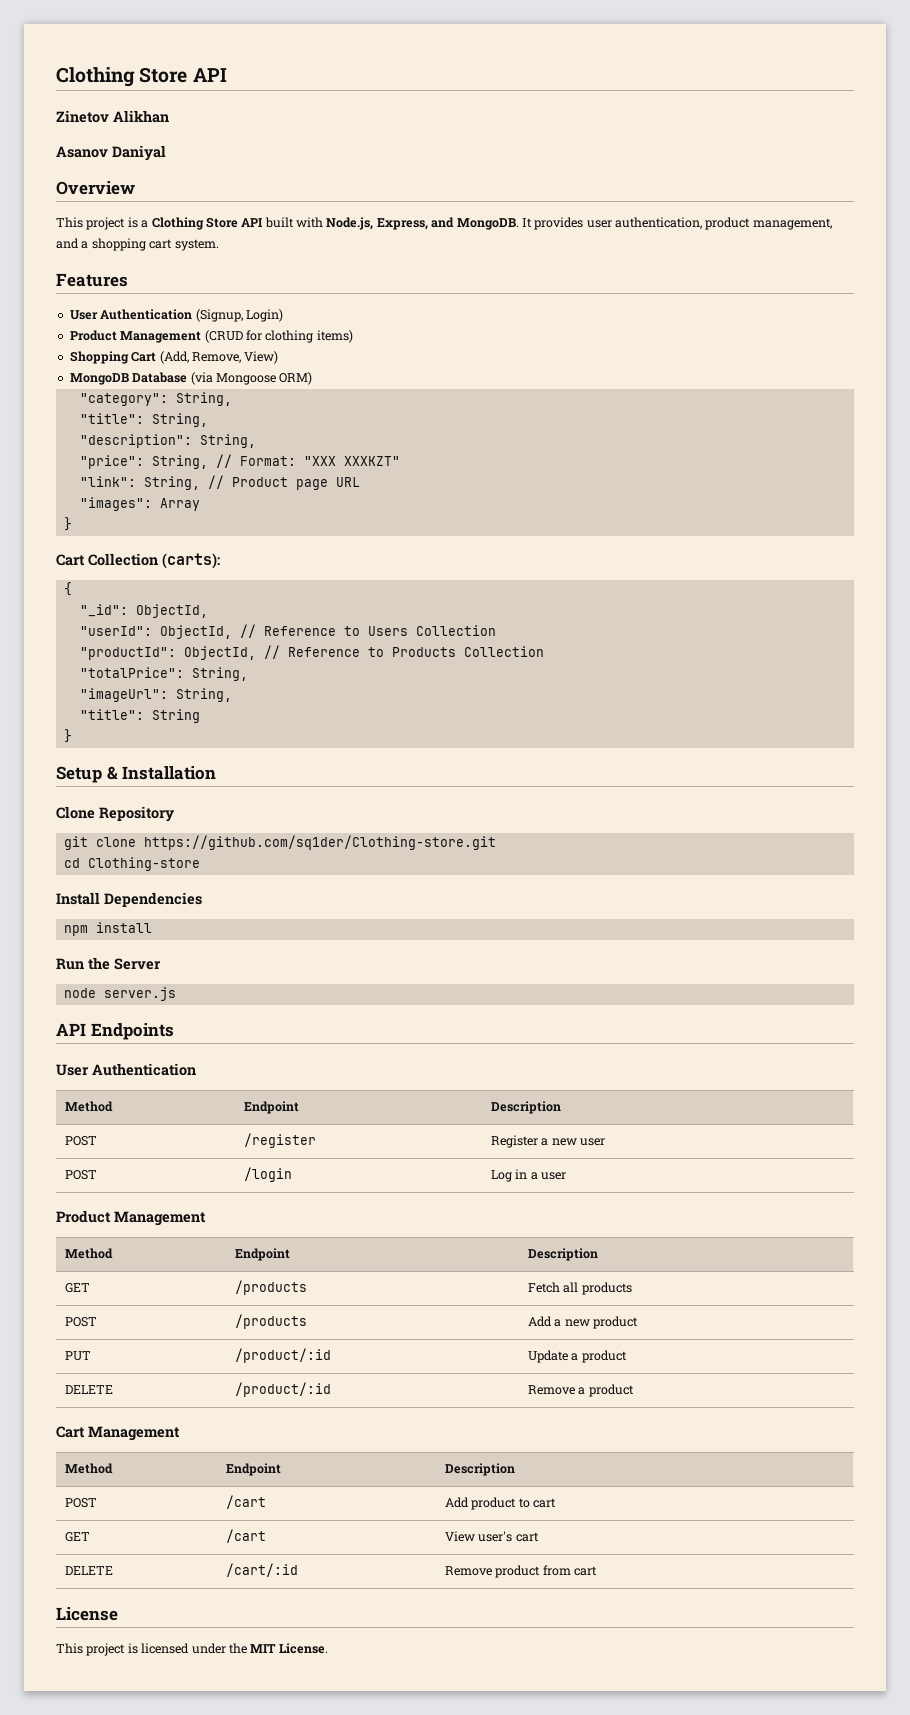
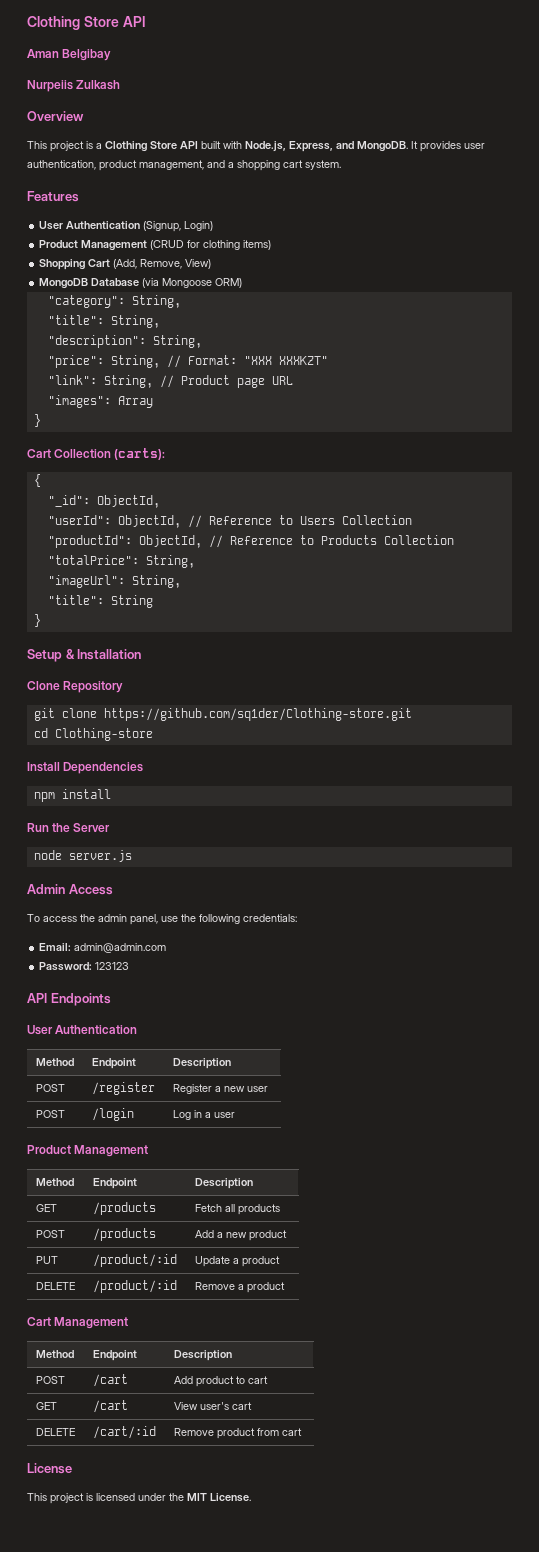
- Zinetov Alikhan
- Asanov Daniyal
+ Aman Belgibay
+ Nurpeiis Zulkash
+ Admin Access
+ To access the admin panel, use the following credentials:
+ Email: admin@admin.com
+ Password: 123123

